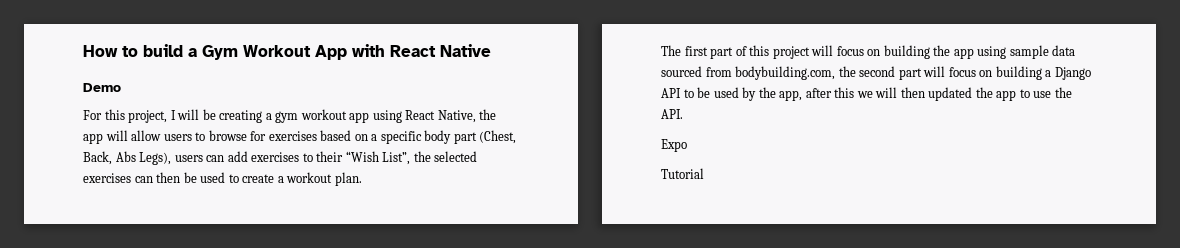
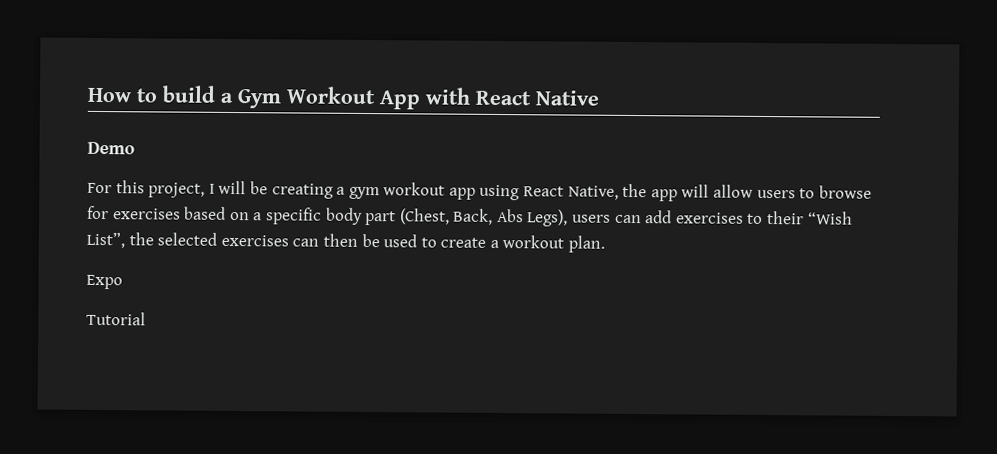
- The first part of this project will focus on building the app using sample data sourced from bodybuilding.com, the second part will focus on building a Django API to be used by the app, after this we will then updated the app to use the API.

